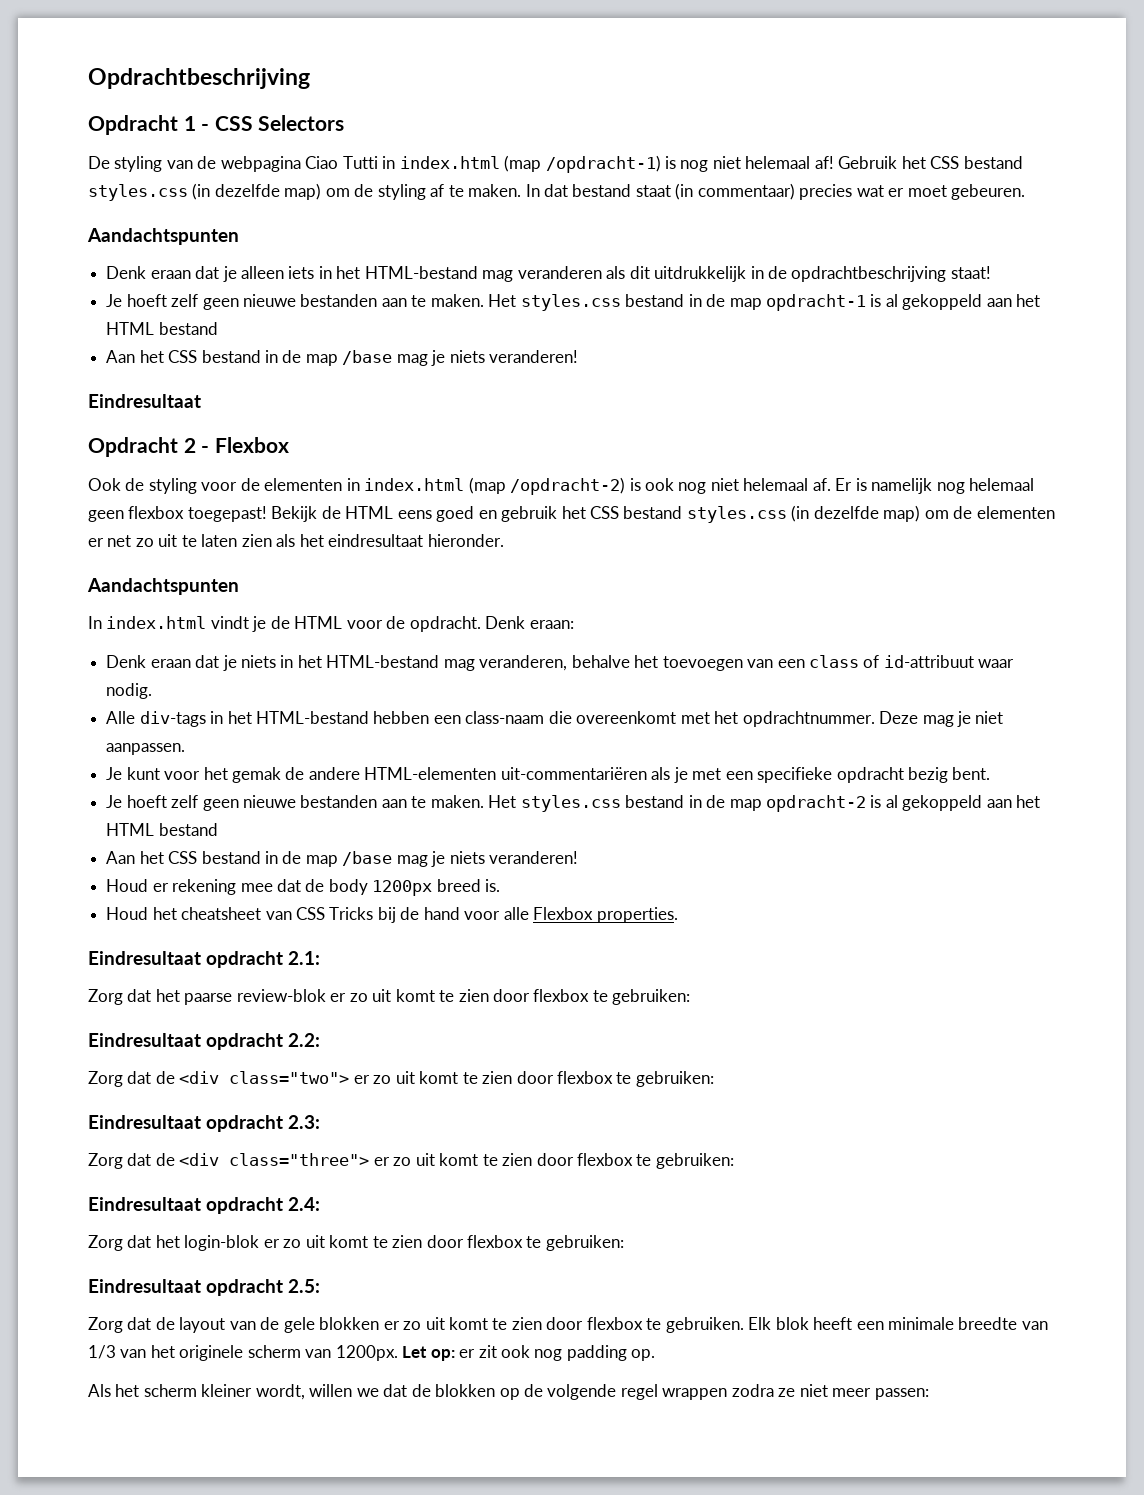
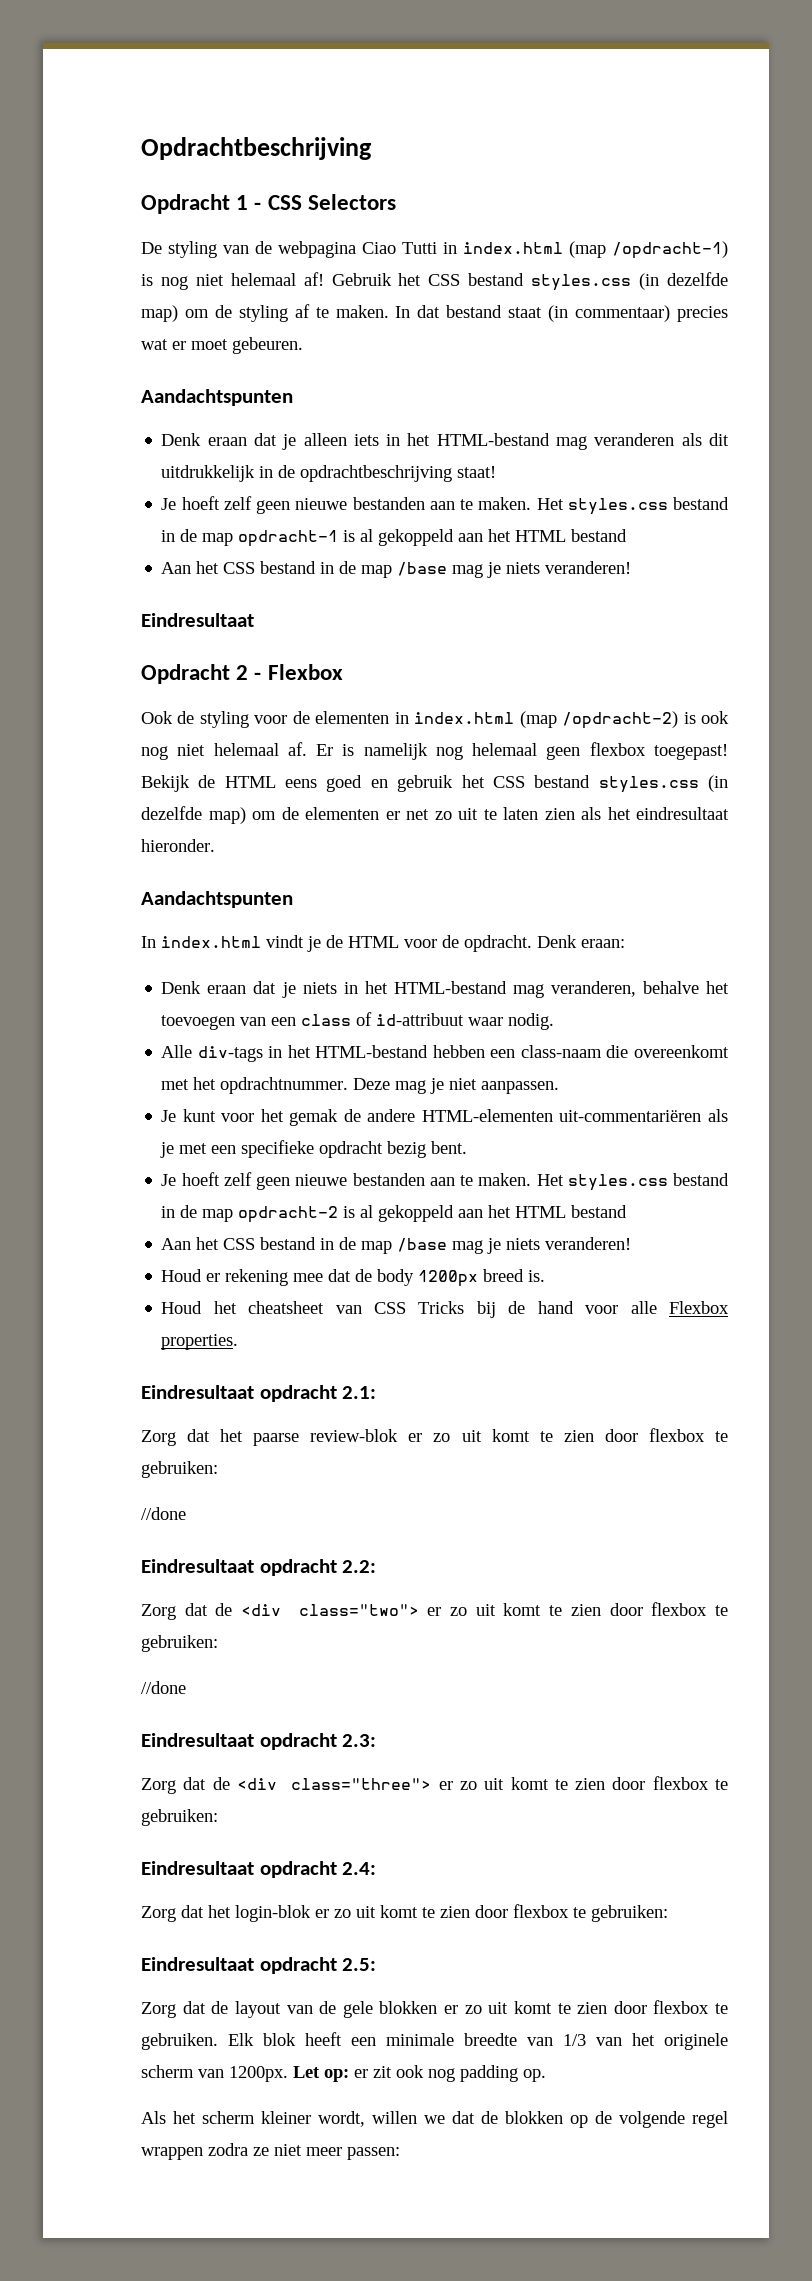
  Zorg dat het paarse review-blok er zo uit komt te zien door flexbox te gebruiken:
+ //done
  Zorg dat de <div class="two"> er zo uit komt te zien door flexbox te gebruiken:
+ //done

